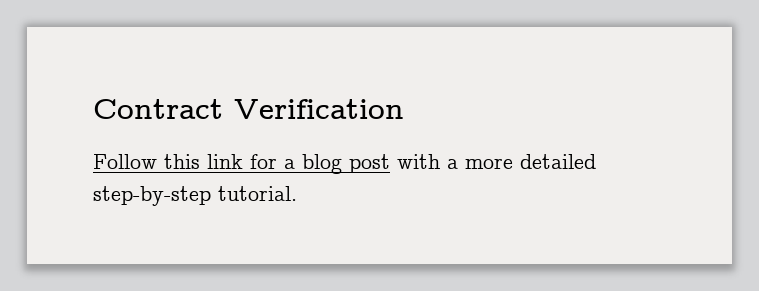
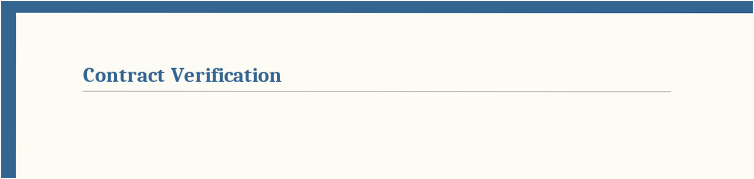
- Follow this link for a blog post with a more detailed step-by-step tutorial.

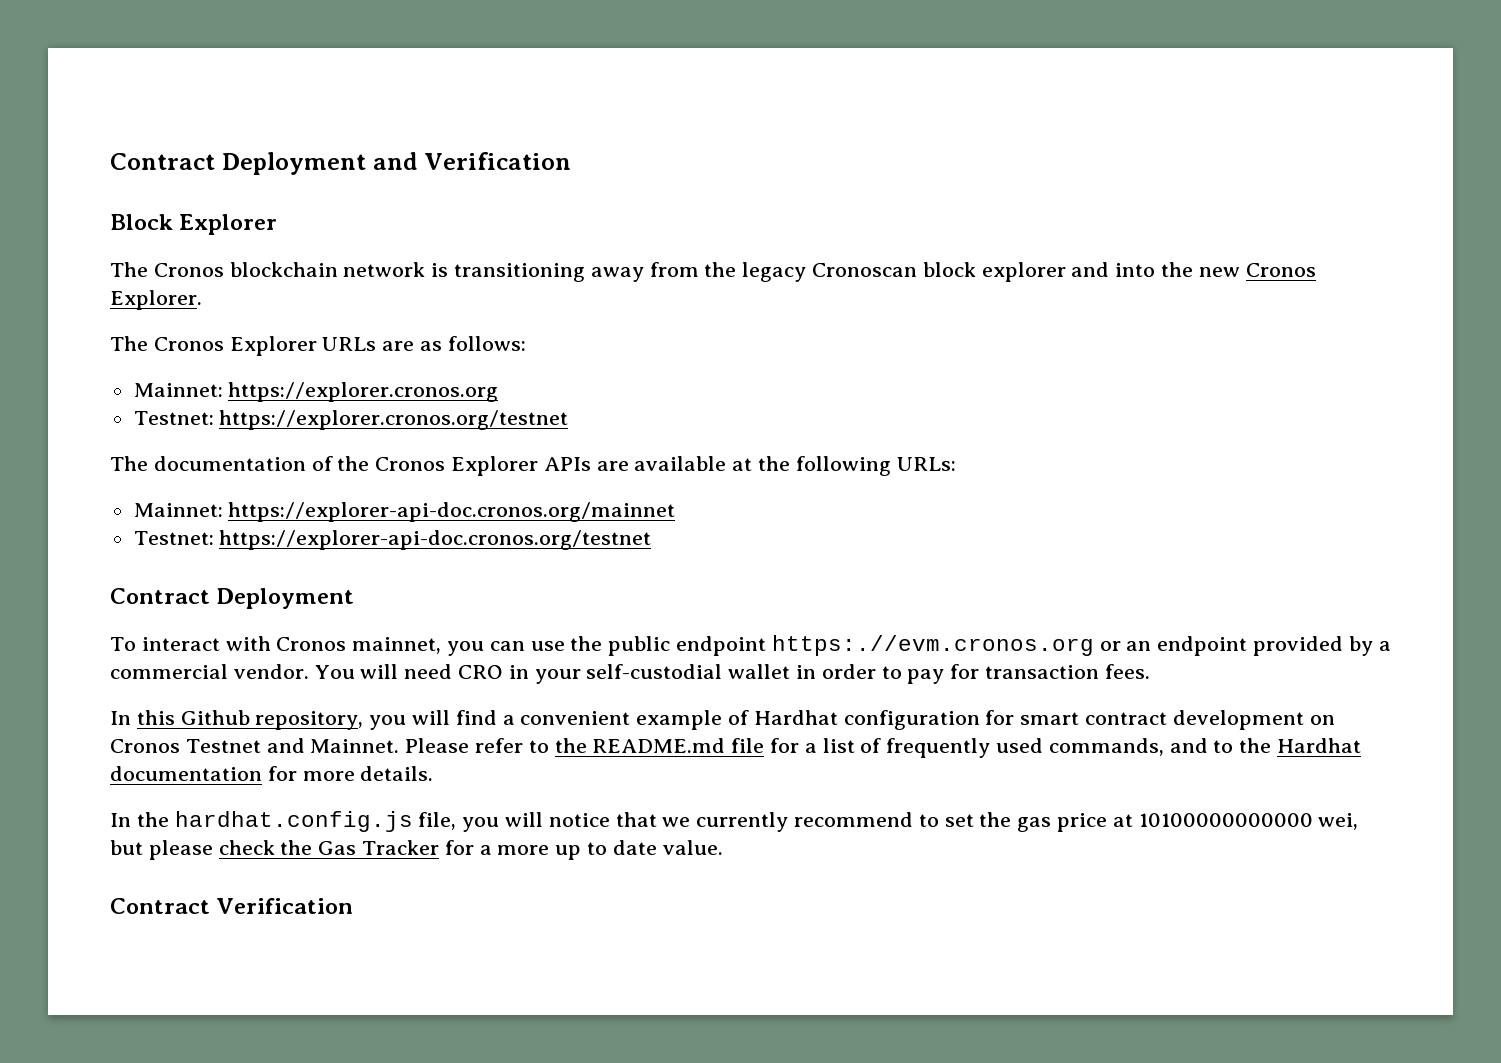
+ Contract Deployment and Verification
+ Block Explorer
+ The Cronos blockchain network is transitioning away from the legacy Cronoscan block explorer and into the new Cronos Explorer.
+ The Cronos Explorer URLs are as follows:
+ Mainnet: https://explorer.cronos.org
+ Testnet: https://explorer.cronos.org/testnet
+ The documentation of the Cronos Explorer APIs are available at the following URLs:
+ Mainnet: https://explorer-api-doc.cronos.org/mainnet
+ Testnet: https://explorer-api-doc.cronos.org/testnet
+ Contract Deployment
+ To interact with Cronos mainnet, you can use the public endpoint https:.//evm.cronos.org or an endpoint provided by a commercial vendor. You will need CRO in your self-custodial wallet in order to pay for transaction fees.
+ In this Github repository, you will find a convenient example of Hardhat configuration for smart contract development on Cronos Testnet and Mainnet. Please refer to the README.md file for a list of frequently used commands, and to the Hardhat documentation for more details.
+ In the hardhat.config.js file, you will notice that we currently recommend to set the gas price at 10100000000000 wei, but please check the Gas Tracker for a more up to date value.

